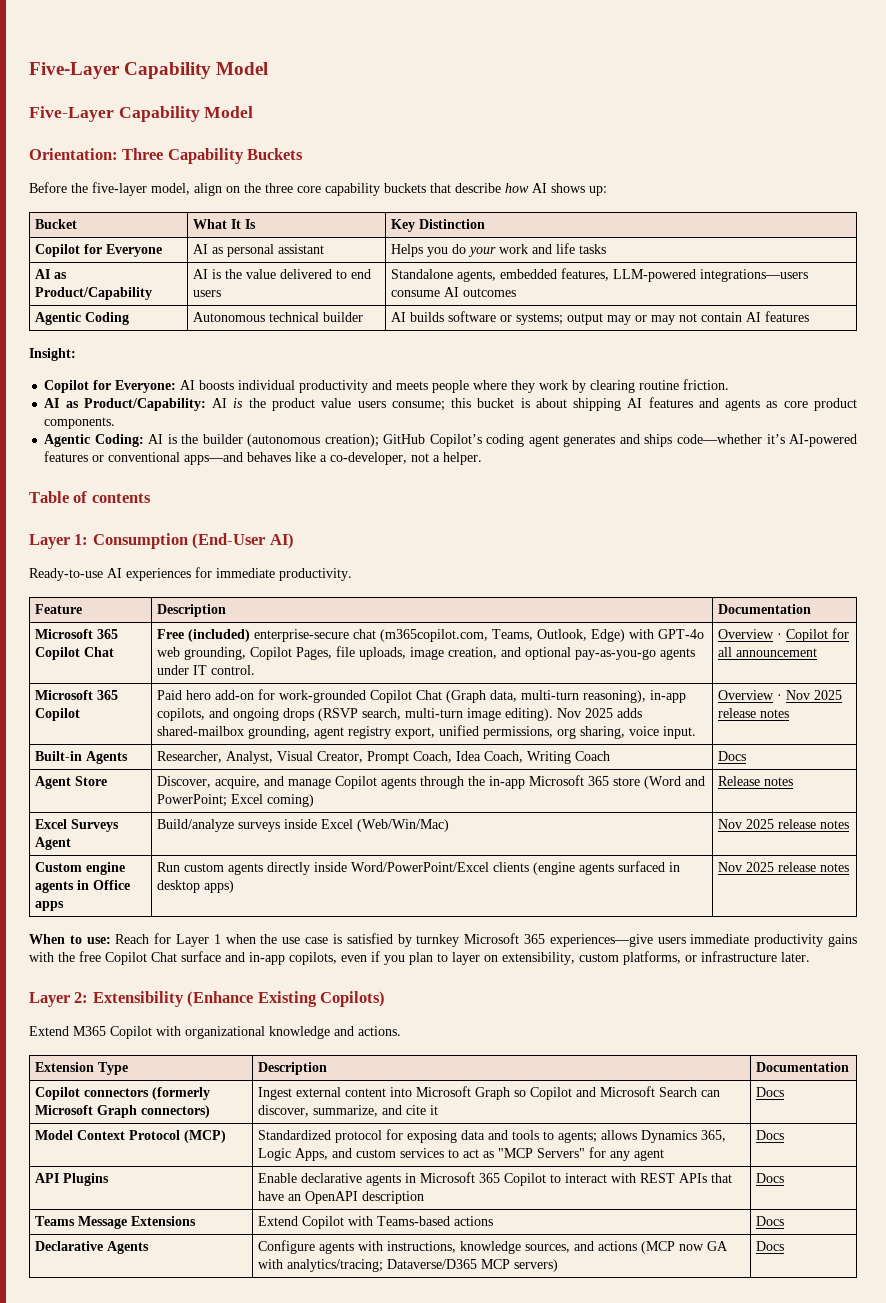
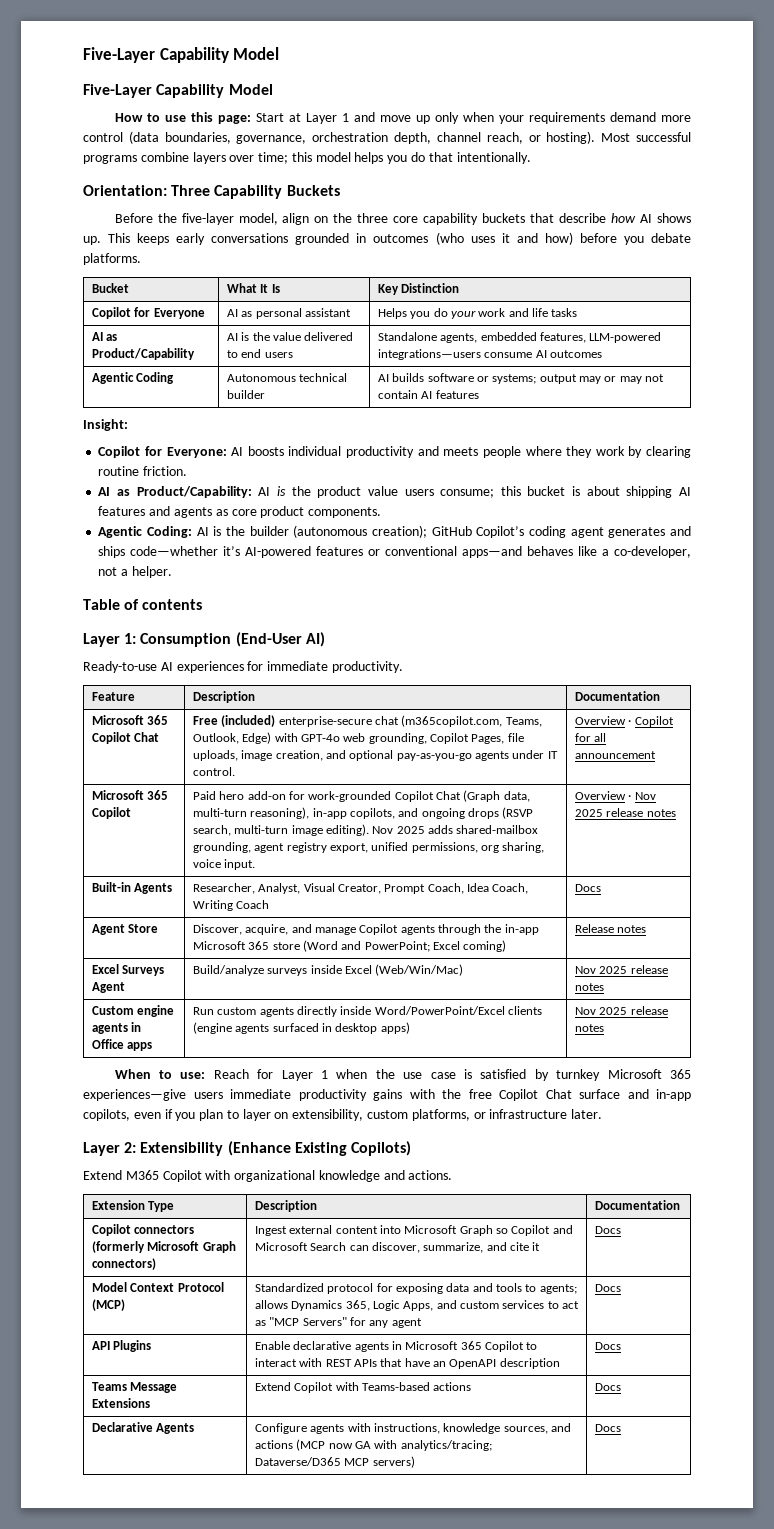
+ How to use this page: Start at Layer 1 and move up only when your requirements demand more control (data boundaries, governance, orchestration depth, channel reach, or hosting). Most successful programs combine layers over time; this model helps you do that intentionally.
- Before the five-layer model, align on the three core capability buckets that describe how AI shows up:
+ Before the five-layer model, align on the three core capability buckets that describe how AI shows up. This keeps early conversations grounded in outcomes (who uses it and how) before you debate platforms.

